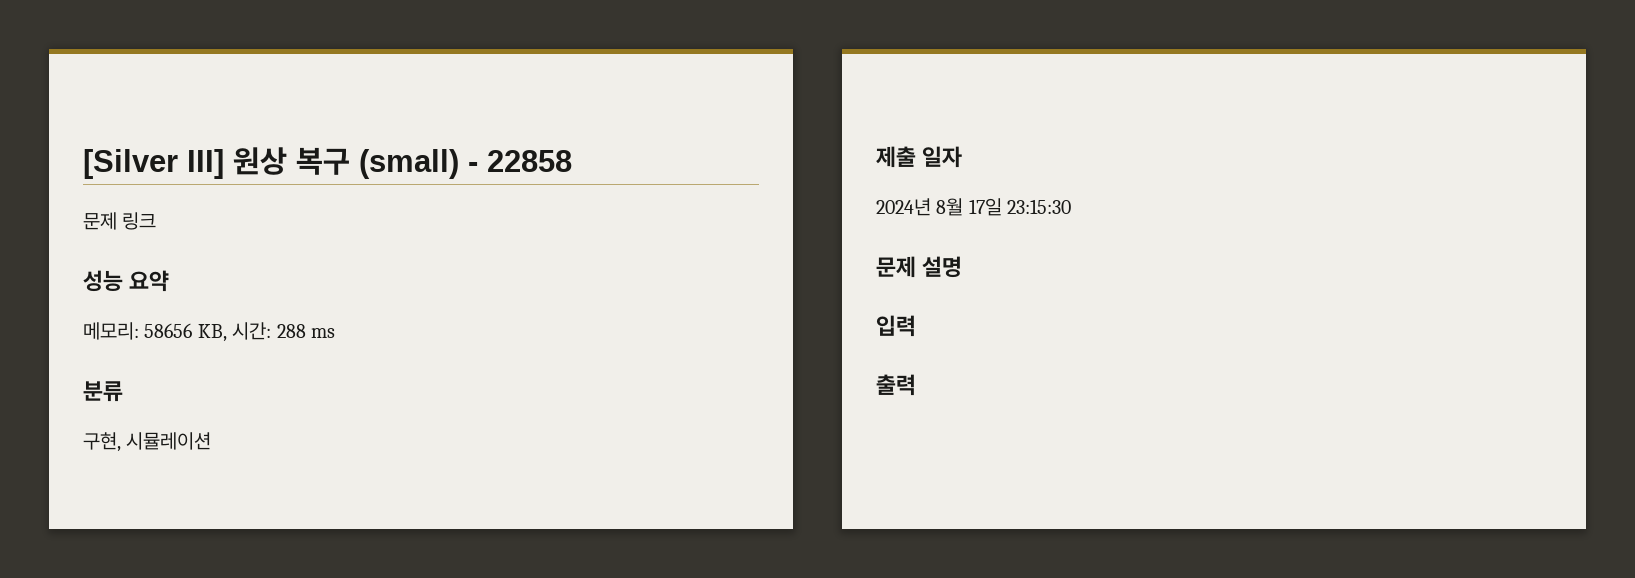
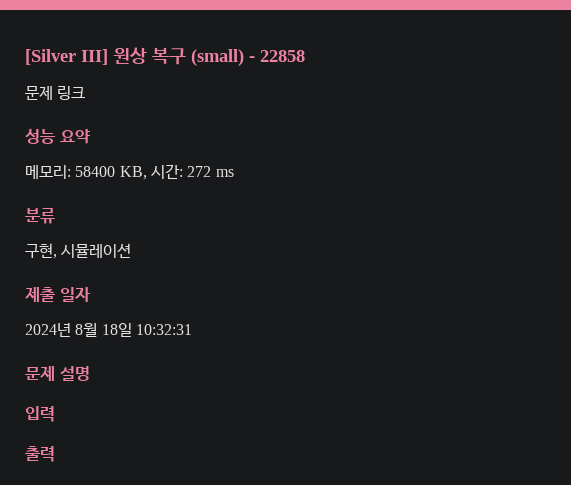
- 메모리: 58656 KB, 시간: 288 ms
+ 메모리: 58400 KB, 시간: 272 ms
- 2024년 8월 17일 23:15:30
+ 2024년 8월 18일 10:32:31

